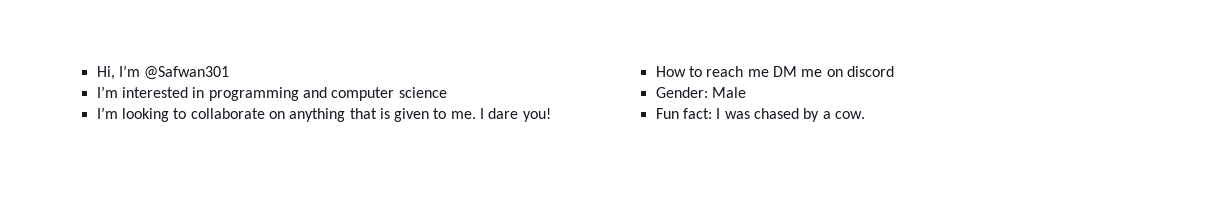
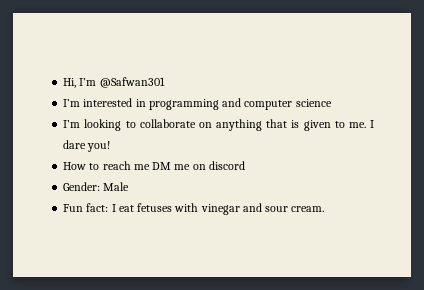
- Fun fact: I was chased by a cow.
+ Fun fact: I eat fetuses with vinegar and sour cream.

